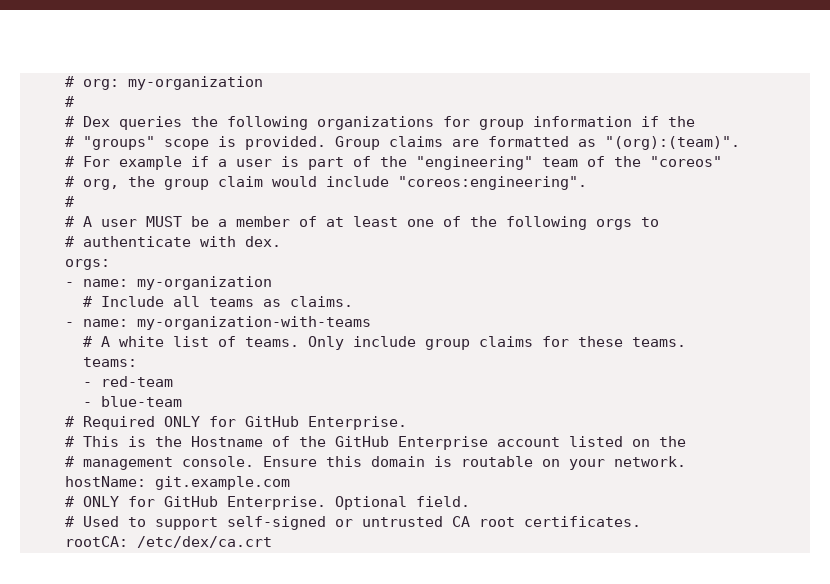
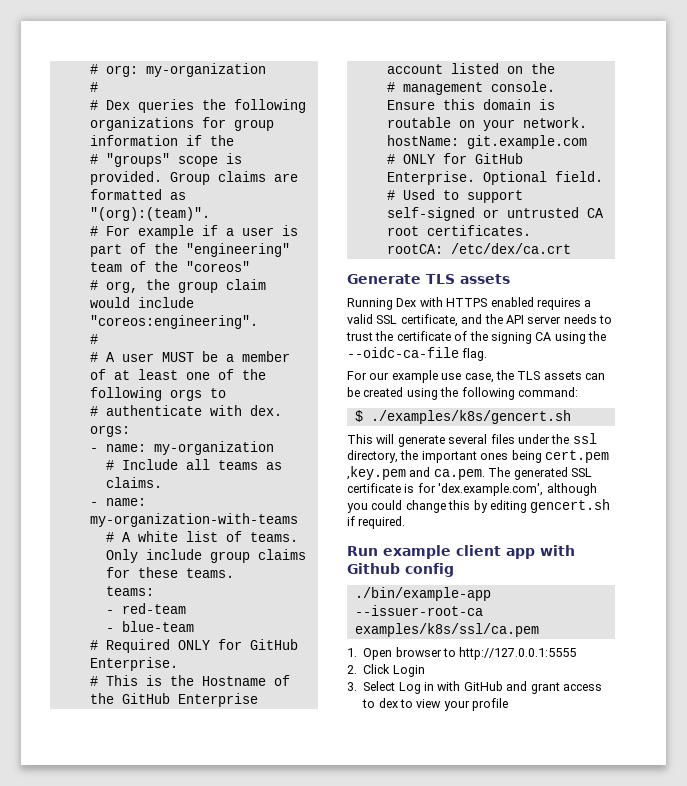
+ Generate TLS assets
+ Running Dex with HTTPS enabled requires a valid SSL certificate, and the API server needs to trust the certificate of the signing CA using the --oidc-ca-file flag.
+ For our example use case, the TLS assets can be created using the following command:
+ $ ./examples/k8s/gencert.sh
+ This will generate several files under the ssl directory, the important ones being cert.pem ,key.pem and ca.pem. The generated SSL certificate is for 'dex.example.com', although you could change this by editing gencert.sh if required.
+ Run example client app with Github config
+ ./bin/example-app --issuer-root-ca examples/k8s/ssl/ca.pem
+ 1. Open browser to http://127.0.0.1:5555
+ 2. Click Login
+ 3. Select Log in with GitHub and grant access to dex to view your profile

